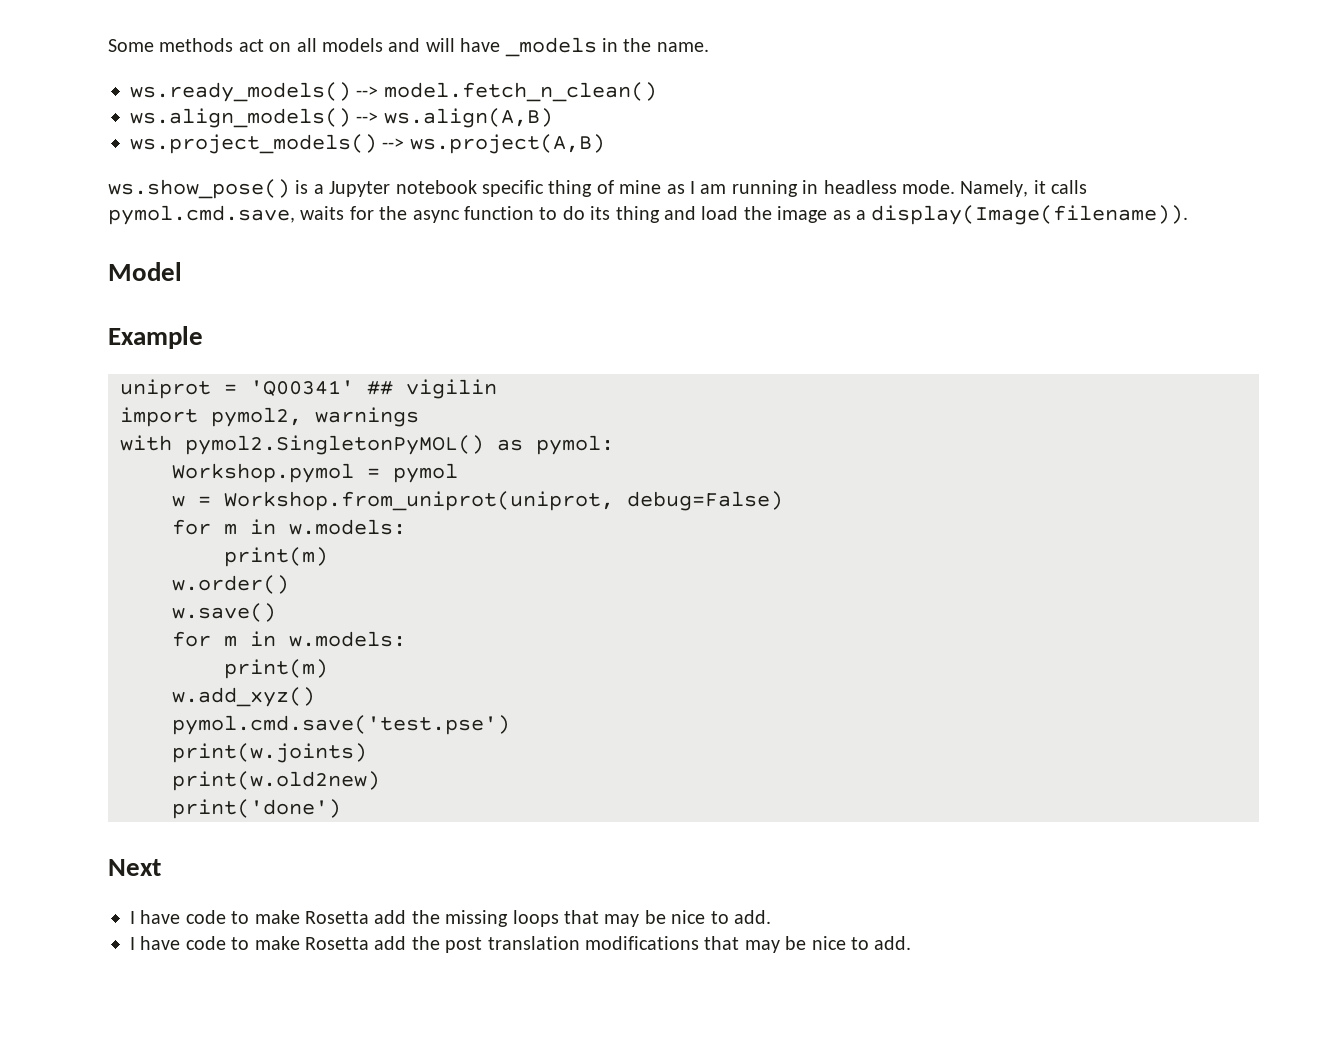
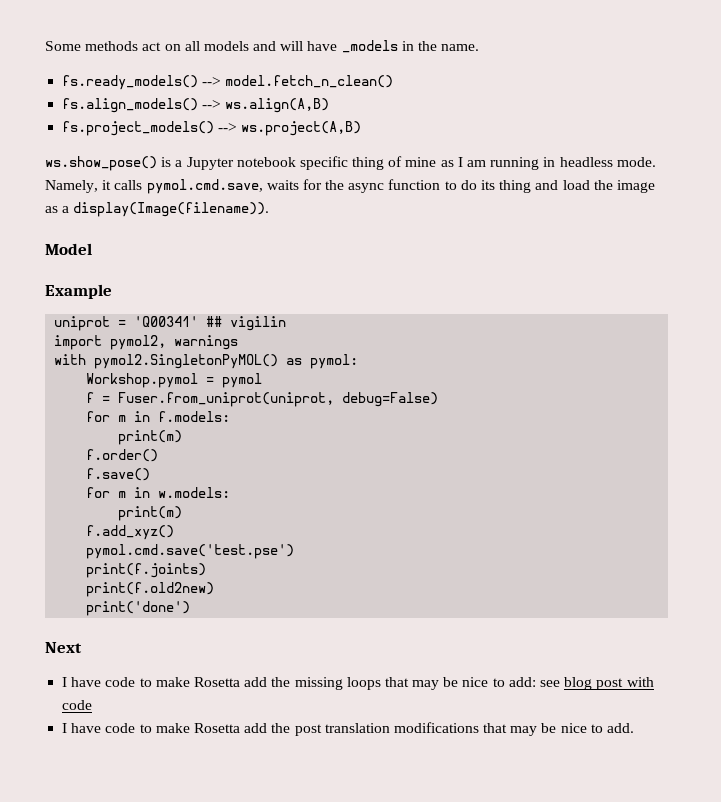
- ws.ready_models() --> model.fetch_n_clean()
+ fs.ready_models() --> model.fetch_n_clean()
- ws.align_models() --> ws.align(A,B)
+ fs.align_models() --> ws.align(A,B)
- ws.project_models() --> ws.project(A,B)
+ fs.project_models() --> ws.project(A,B)
- w = Workshop.from_uniprot(uniprot, debug=False)
+ f = Fuser.from_uniprot(uniprot, debug=False)
+ for m in f.models:
+ print(m)
+ f.order()
+ f.save()
  for m in w.models:
  print(m)
- w.order()
- w.save()
- for m in w.models:
- print(m)
- w.add_xyz()
+ f.add_xyz()
- print(w.joints)
- print(w.old2new)
+ print(f.joints)
+ print(f.old2new)
- I have code to make Rosetta add the missing loops that may be nice to add.
+ I have code to make Rosetta add the missing loops that may be nice to add: see blog post with code

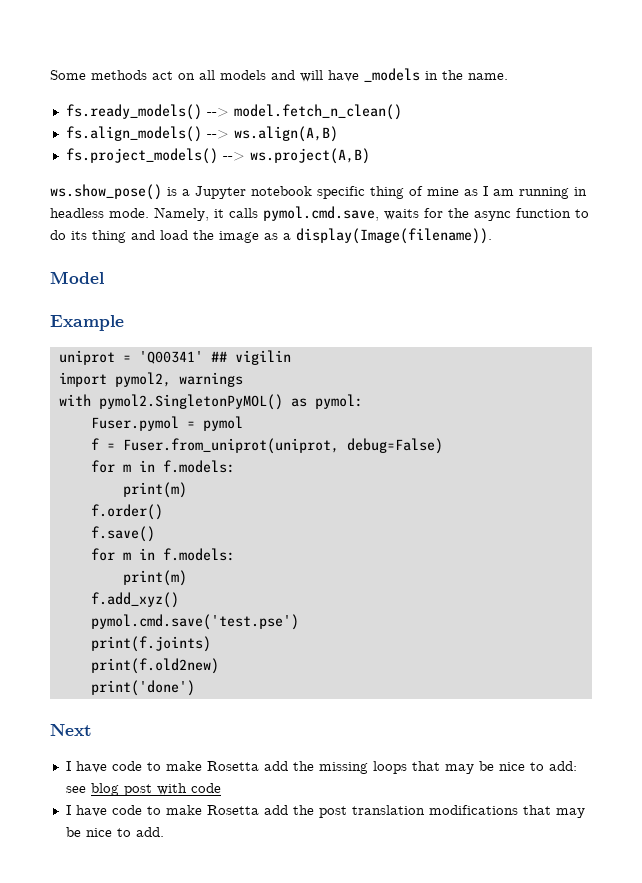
- Workshop.pymol = pymol
+ Fuser.pymol = pymol
  f.save()
- for m in w.models:
+ for m in f.models:

